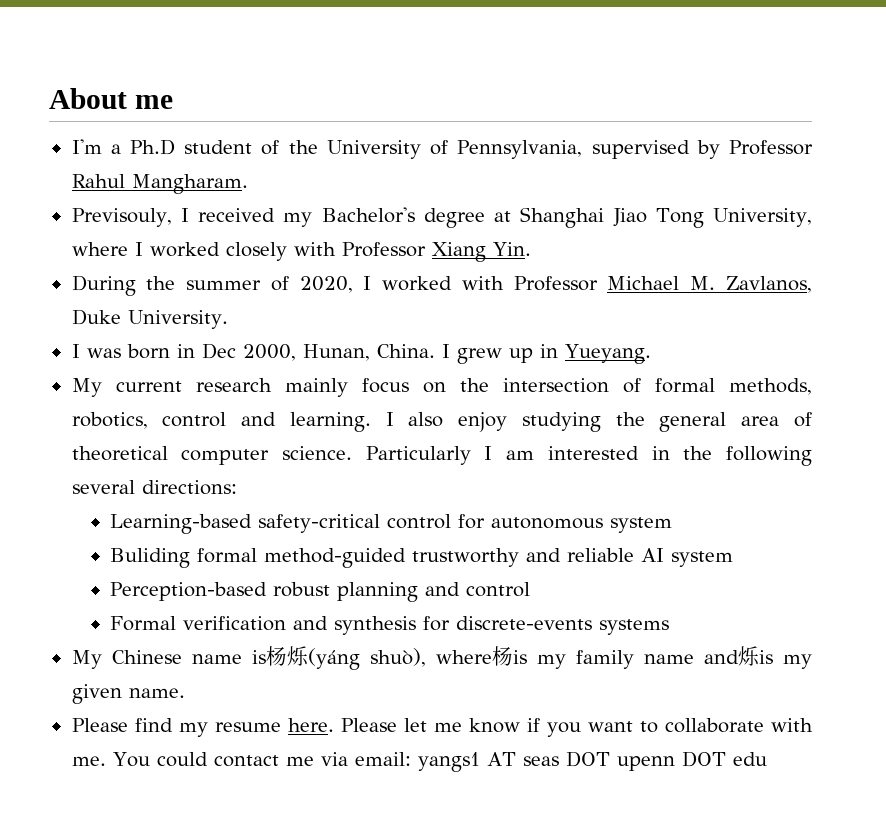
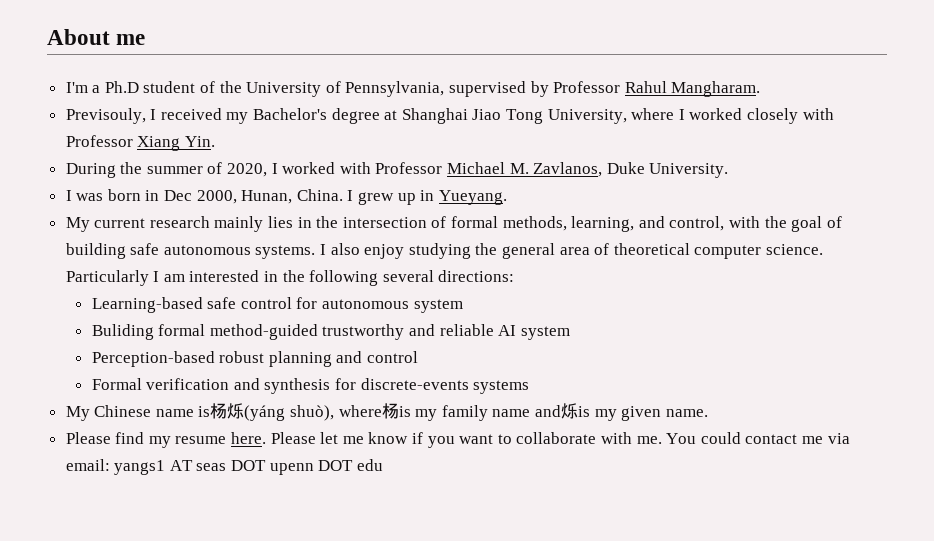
- My current research mainly focus on the intersection of formal methods, robotics, control and learning.
+ My current research mainly lies in the intersection of formal methods, learning, and control, with the goal of building safe autonomous systems.
- Learning-based safety-critical control for autonomous system
+ Learning-based safe control for autonomous system

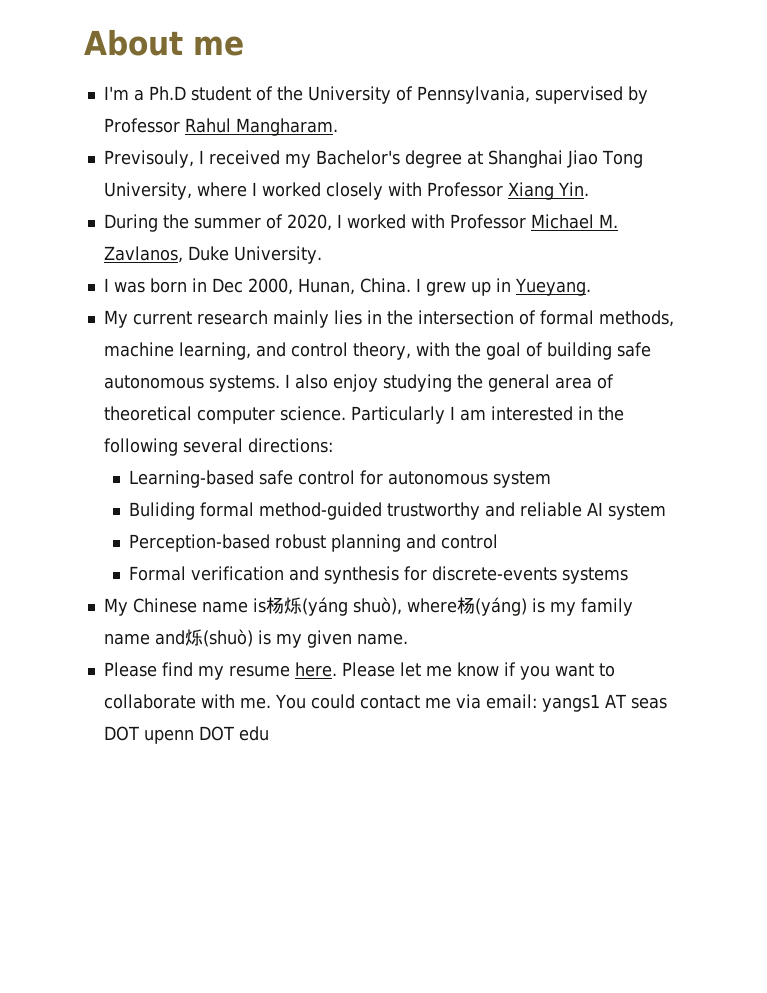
- My current research mainly lies in the intersection of formal methods, learning, and control, with the goal of building safe autonomous systems.
+ My current research mainly lies in the intersection of formal methods, machine learning, and control theory, with the goal of building safe autonomous systems.
- My Chinese name is杨烁(yáng shuò), where杨is my family name and烁is my given name.
+ My Chinese name is杨烁(yáng shuò), where杨(yáng) is my family name and烁(shuò) is my given name.

